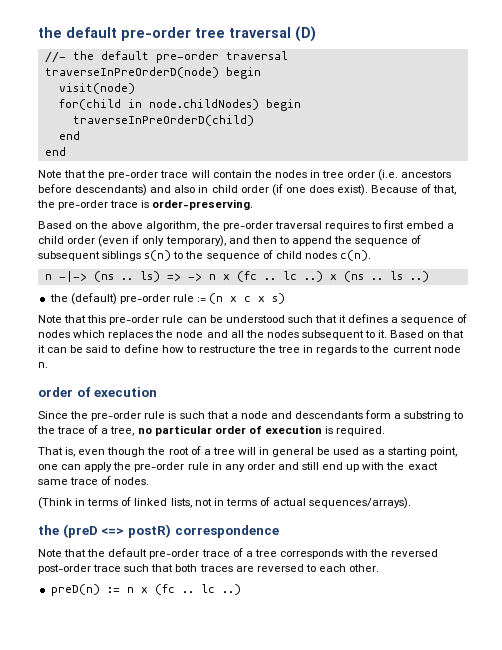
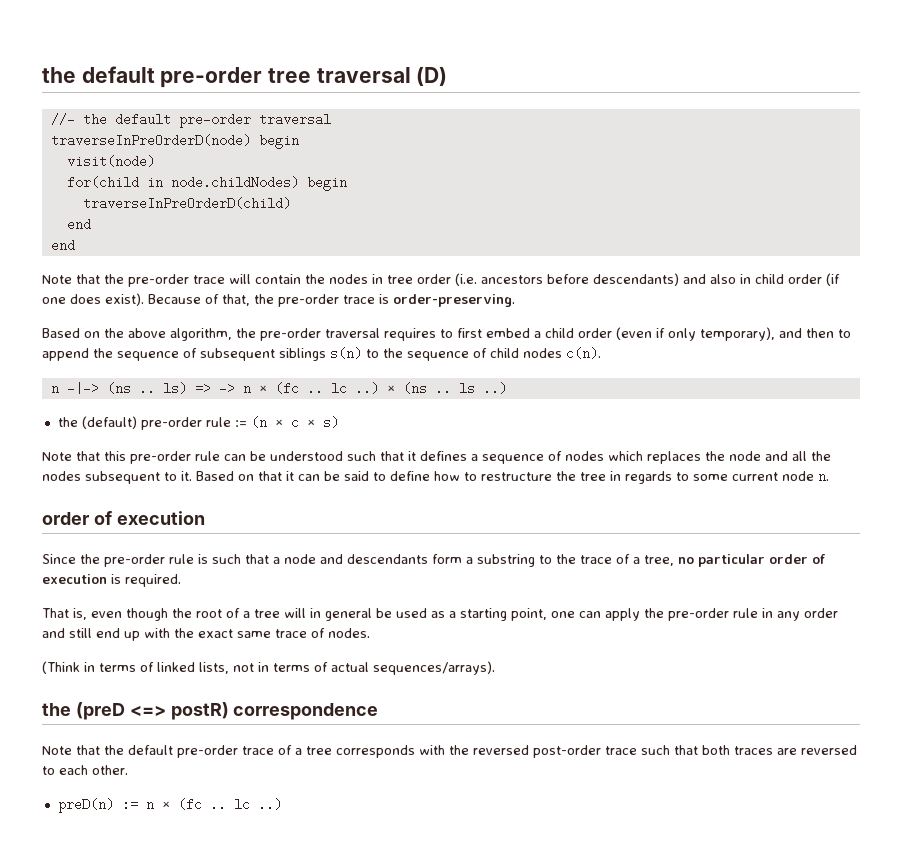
- Based on that it can be said to define how to restructure the tree in regards to the current node n.
+ Based on that it can be said to define how to restructure the tree in regards to some current node n.

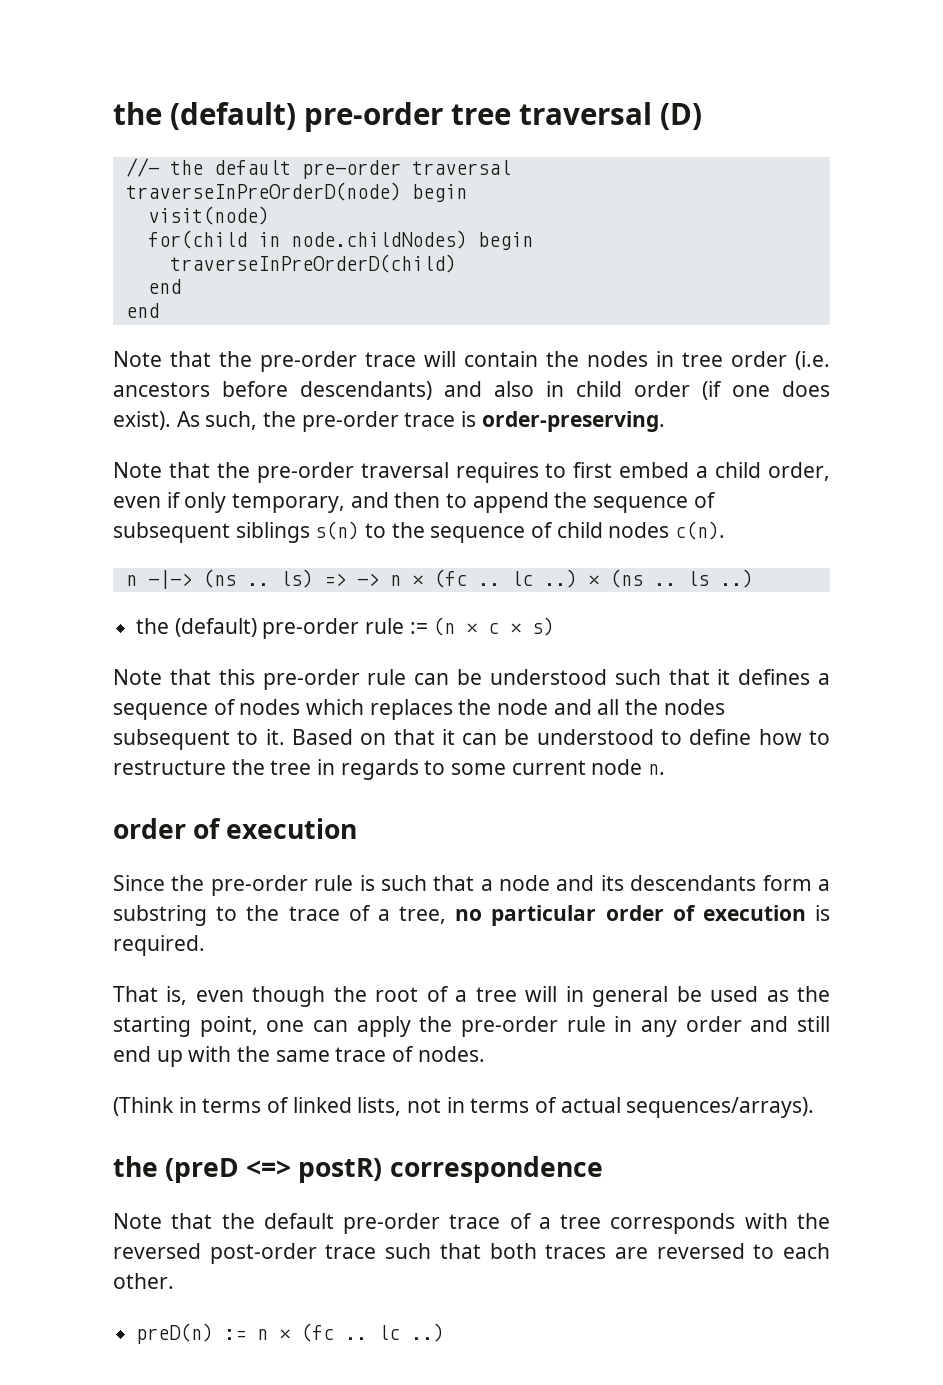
- the default pre-order tree traversal (D)
+ the (default) pre-order tree traversal (D)
- Because of that, the pre-order trace is order-preserving.
+ As such, the pre-order trace is order-preserving.
- Based on the above algorithm, the pre-order traversal requires to first embed a child order (even if only temporary), and then to append the sequence of subsequent siblings s(n) to the sequence of child nodes c(n).
+ Note that the pre-order traversal requires to first embed a child order, even if only temporary, and then to append the sequence of subsequent siblings s(n) to the sequence of child nodes c(n).
- Based on that it can be said to define how to restructure the tree in regards to some current node n.
+ Based on that it can be understood to define how to restructure the tree in regards to some current node n.
- Since the pre-order rule is such that a node and descendants form a substring to the trace of a tree, no particular order of execution is required.
+ Since the pre-order rule is such that a node and its descendants form a substring to the trace of a tree, no particular order of execution is required.
- That is, even though the root of a tree will in general be used as a starting point, one can apply the pre-order rule in any order and still end up with the exact same trace of nodes.
+ That is, even though the root of a tree will in general be used as the starting point, one can apply the pre-order rule in any order and still end up with the same trace of nodes.

